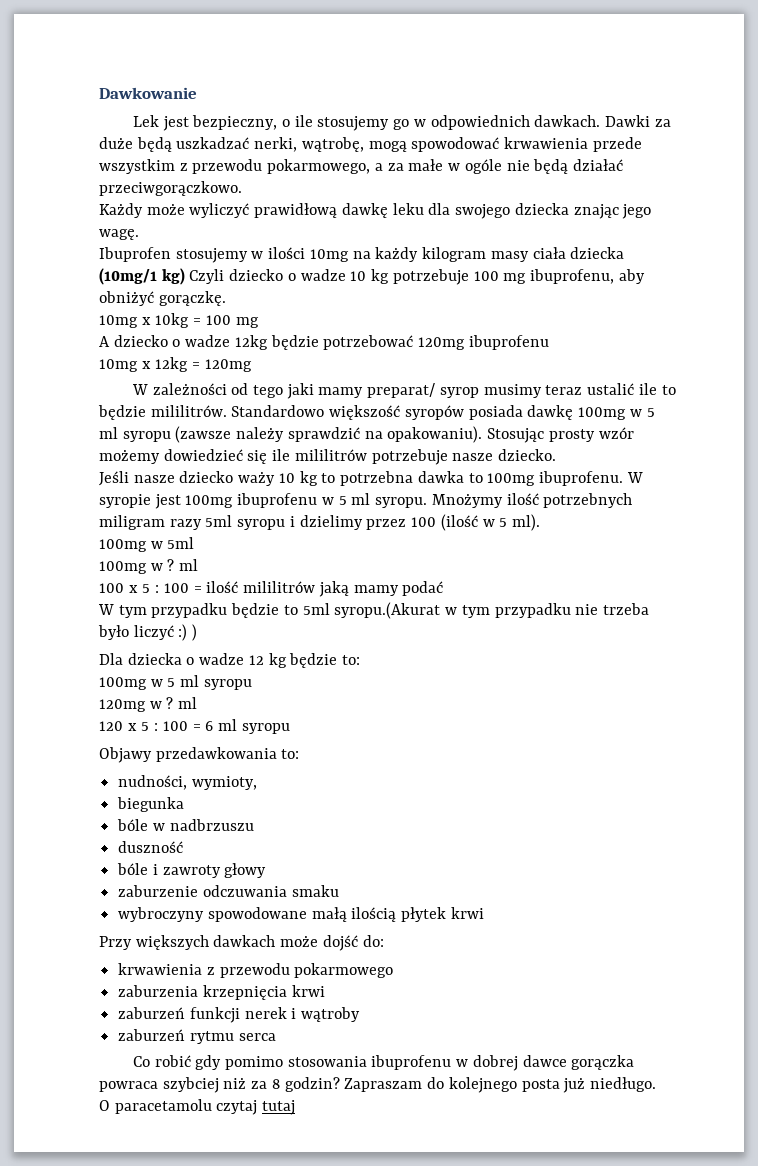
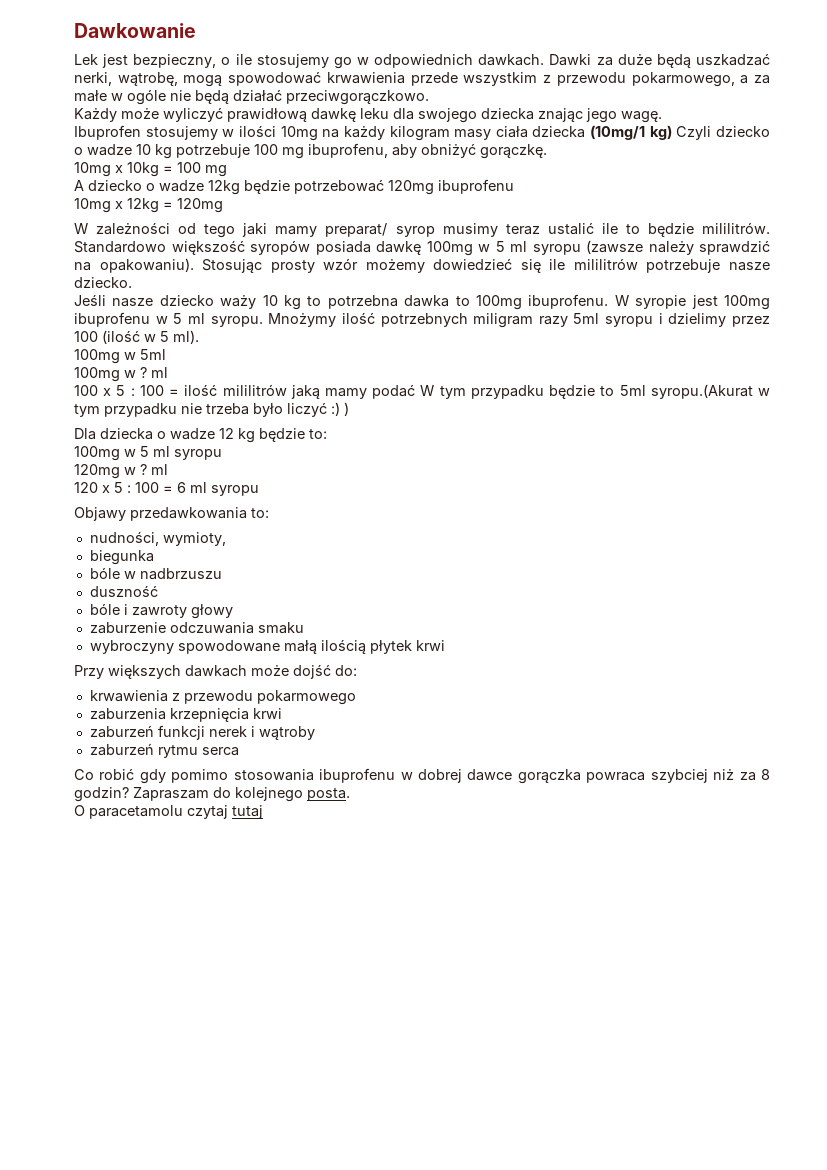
- 100 x 5 : 100 = ilość mililitrów jaką mamy podać
- W tym przypadku będzie to 5ml syropu.(Akurat w tym przypadku nie trzeba było liczyć :) )
+ 100 x 5 : 100 = ilość mililitrów jaką mamy podać W tym przypadku będzie to 5ml syropu.(Akurat w tym przypadku nie trzeba było liczyć :) )
- Zapraszam do kolejnego posta już niedługo.
+ Zapraszam do kolejnego posta.

